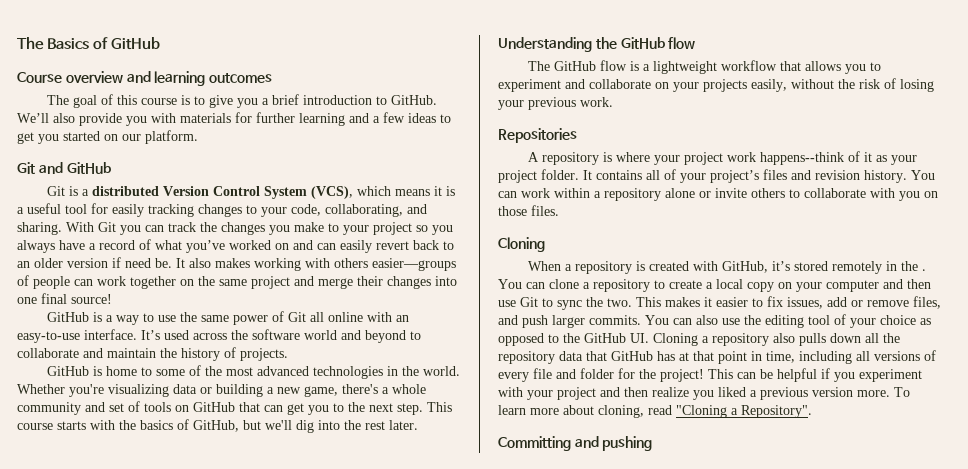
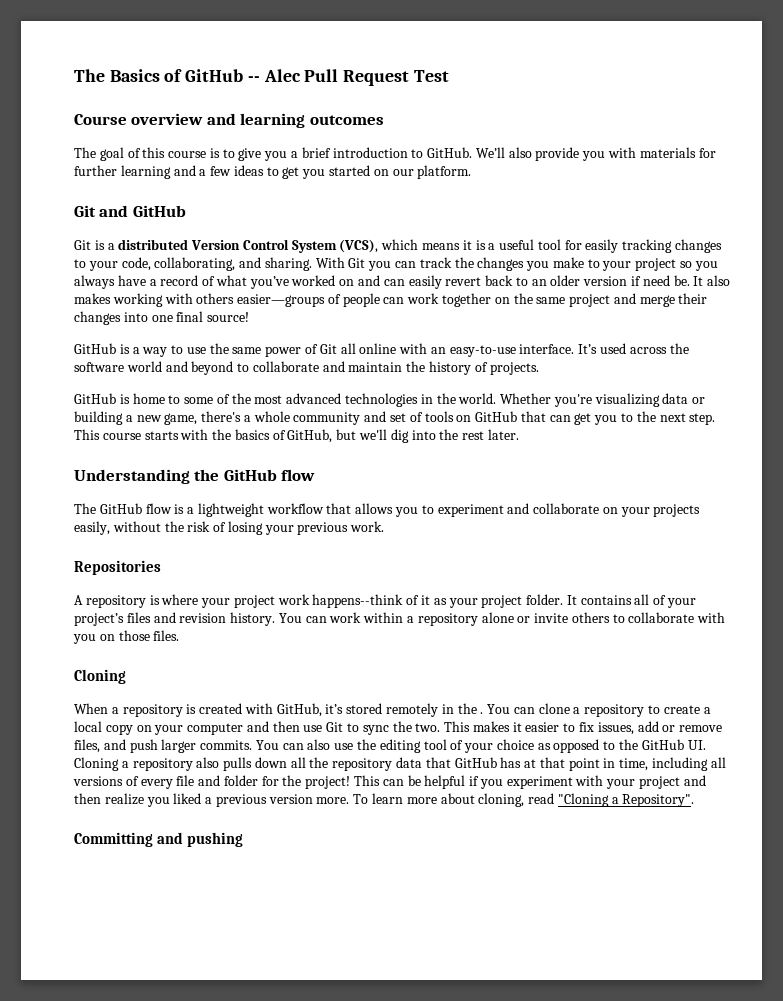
- The Basics of GitHub
+ The Basics of GitHub -- Alec Pull Request Test

